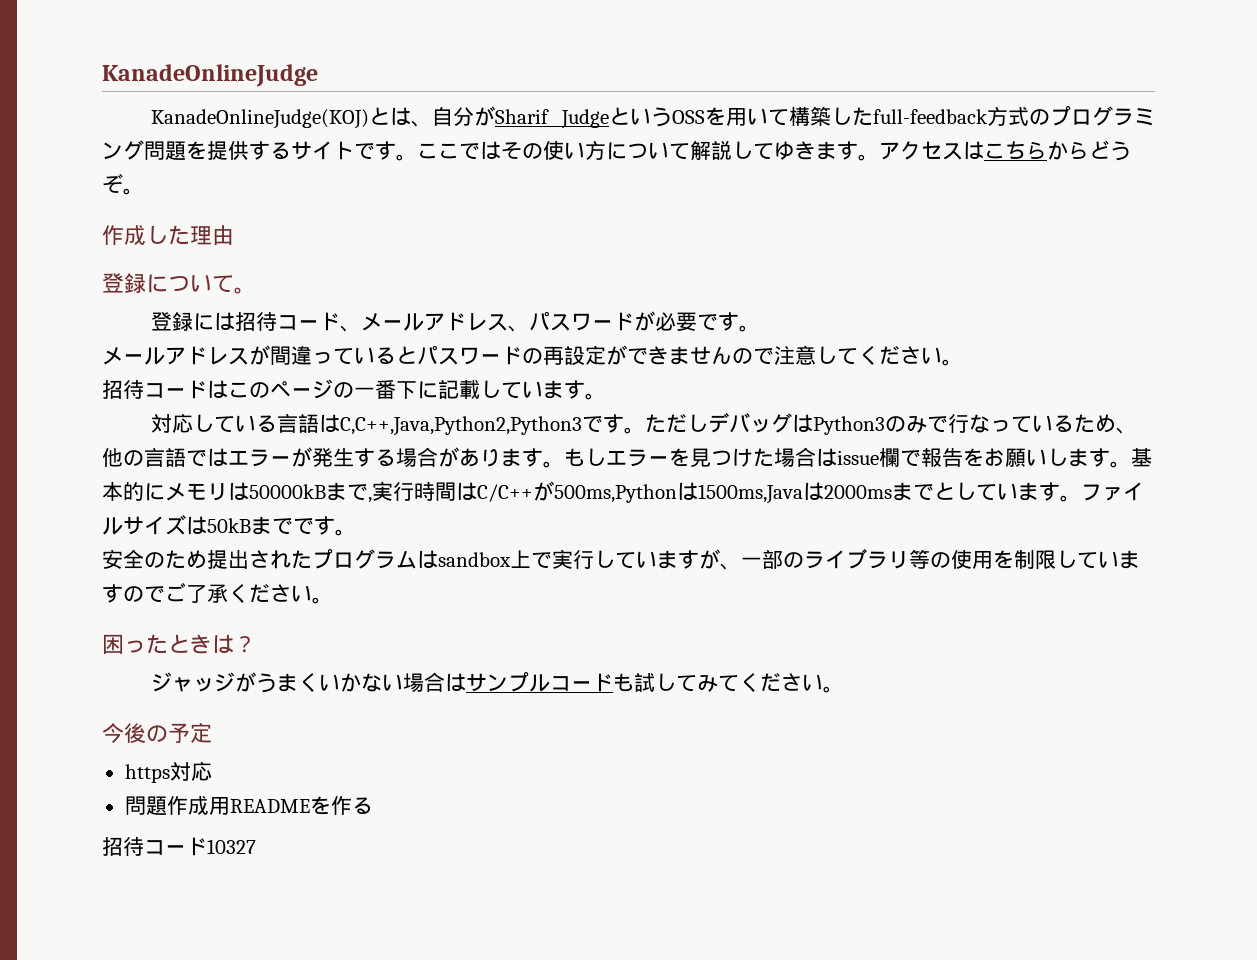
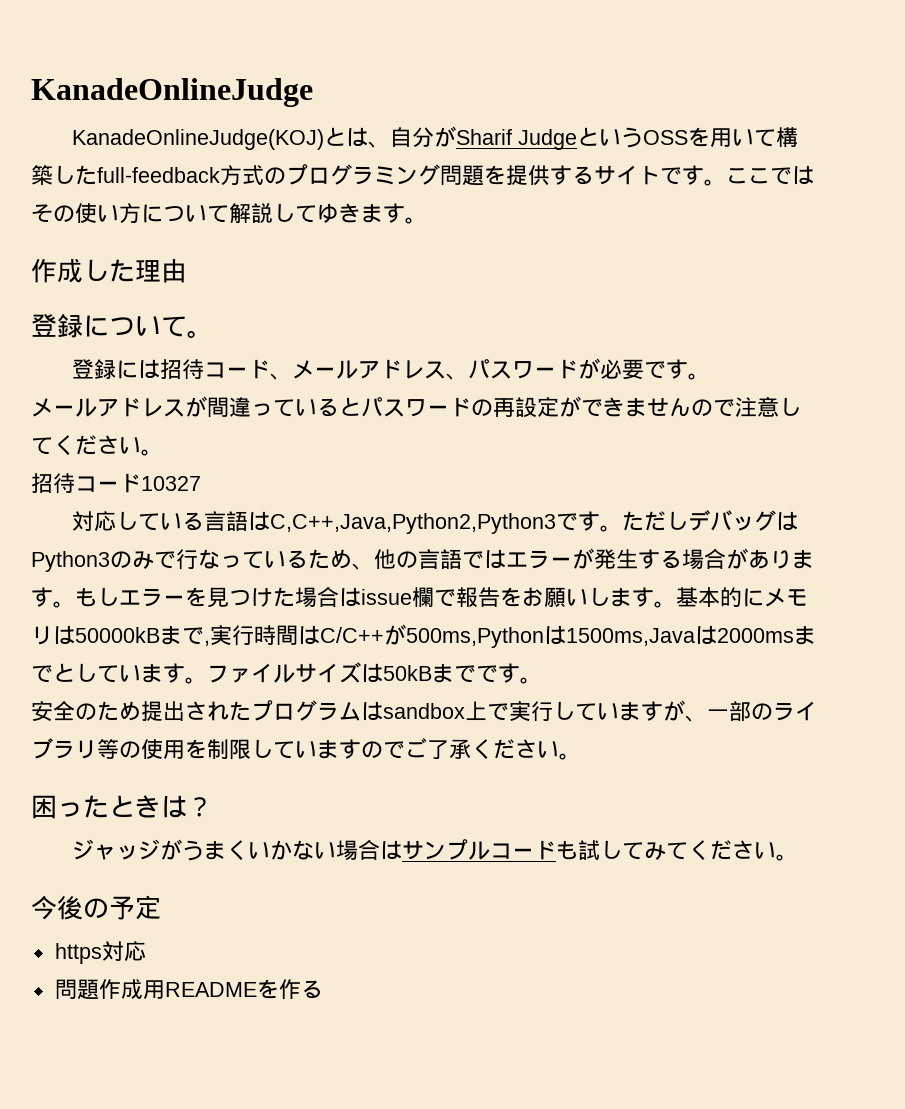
- アクセスはこちらからどうぞ。
- 招待コードはこのページの一番下に記載しています。
+ 招待コード10327
- 招待コード10327

